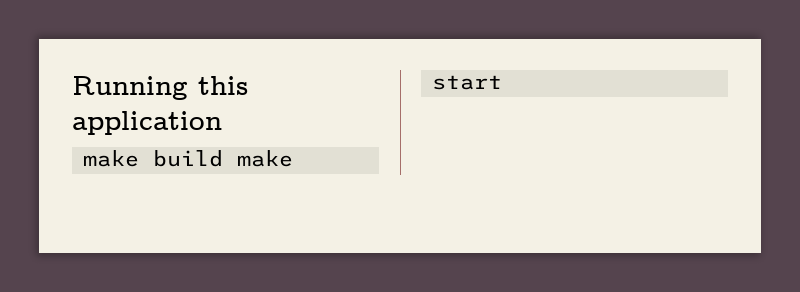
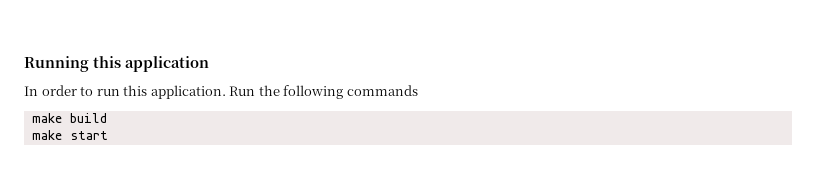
+ In order to run this application. Run the following commands
- make build make start
+ make build
+ make start

